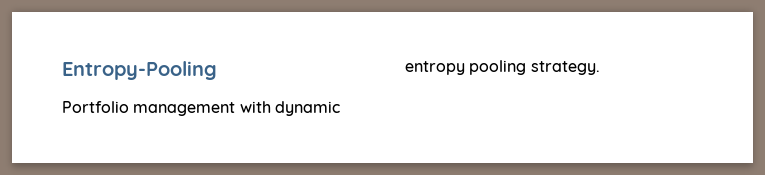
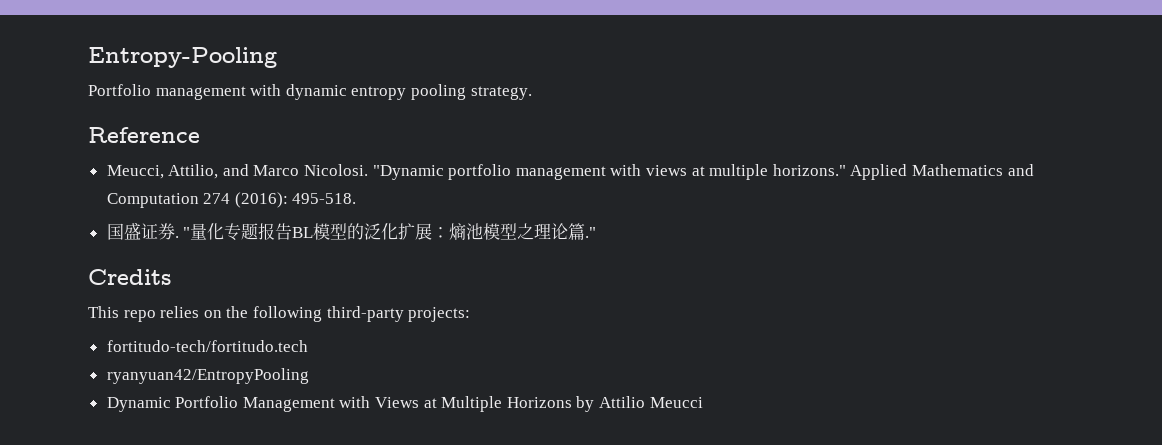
+ Reference
+ Meucci, Attilio, and Marco Nicolosi. "Dynamic portfolio management with views at multiple horizons." Applied Mathematics and Computation 274 (2016): 495-518.
+ 国盛证券. "量化专题报告BL模型的泛化扩展：熵池模型之理论篇."
+ Credits
+ This repo relies on the following third-party projects:
+ fortitudo-tech/fortitudo.tech
+ ryanyuan42/EntropyPooling
+ Dynamic Portfolio Management with Views at Multiple Horizons by Attilio Meucci

